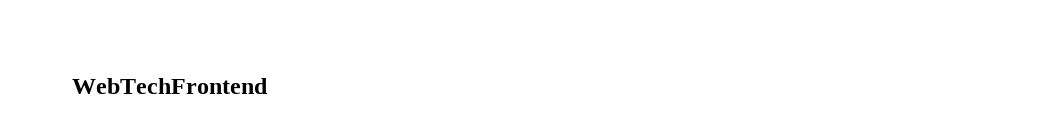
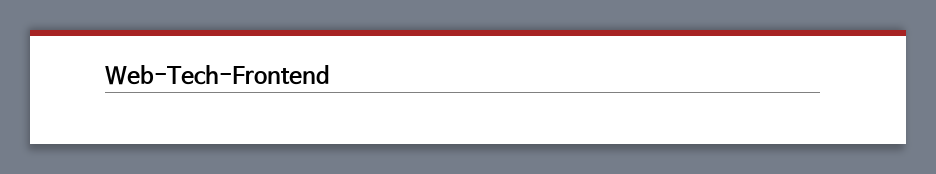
- WebTechFrontend
+ Web-Tech-Frontend

